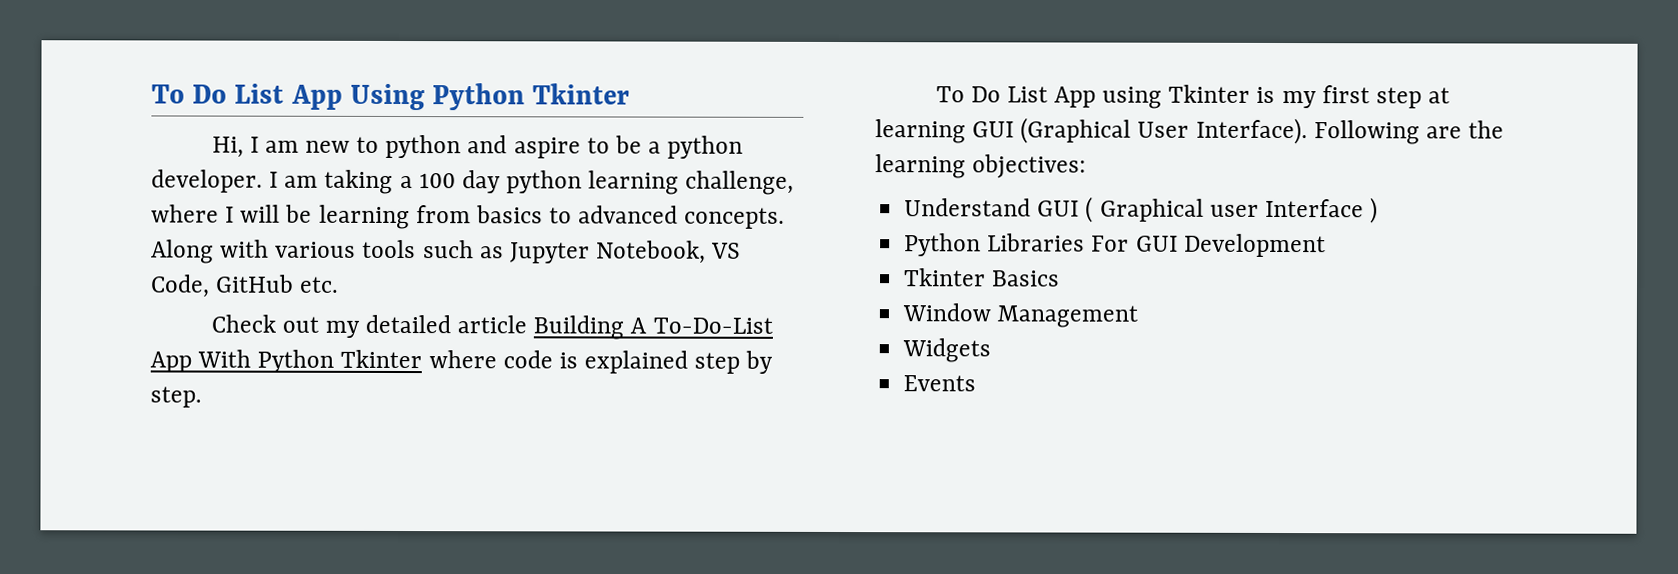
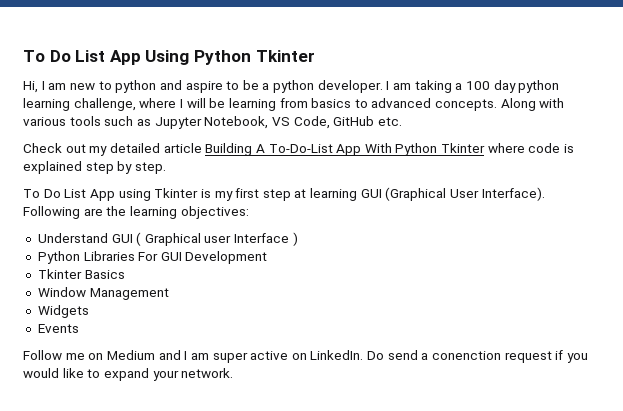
+ Follow me on Medium and I am super active on LinkedIn. Do send a conenction request if you would like to expand your network.

